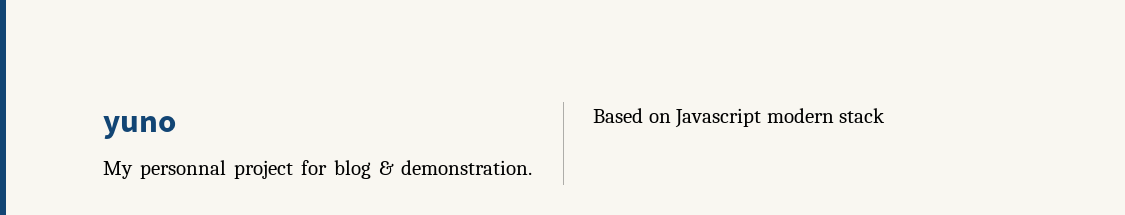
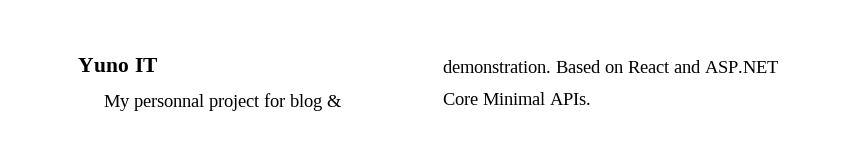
- yuno
+ Yuno IT
- Based on Javascript modern stack
+ Based on React and ASP.NET Core Minimal APIs.

